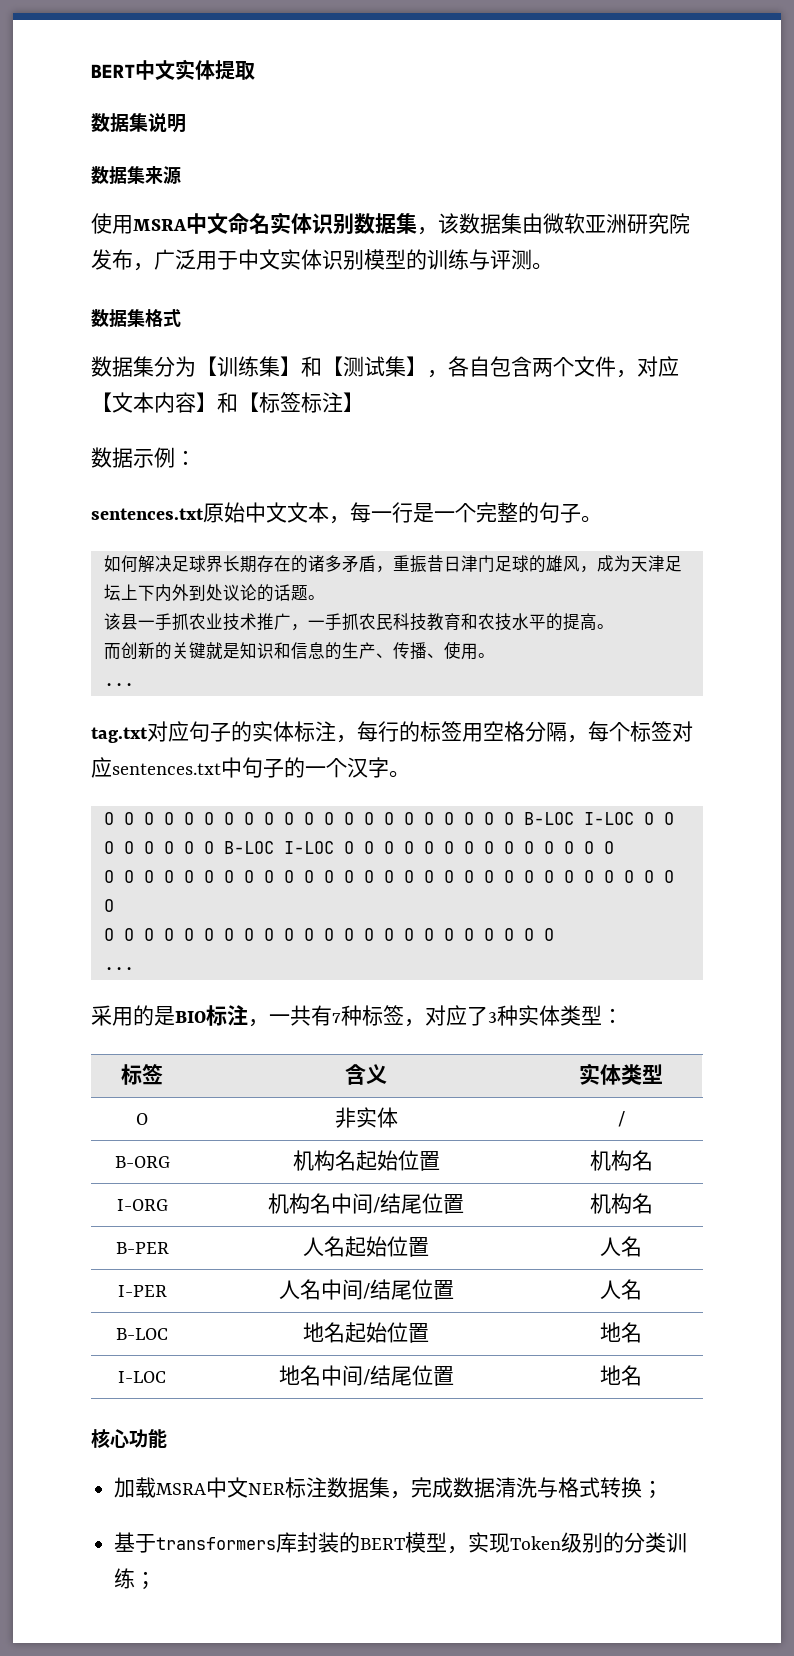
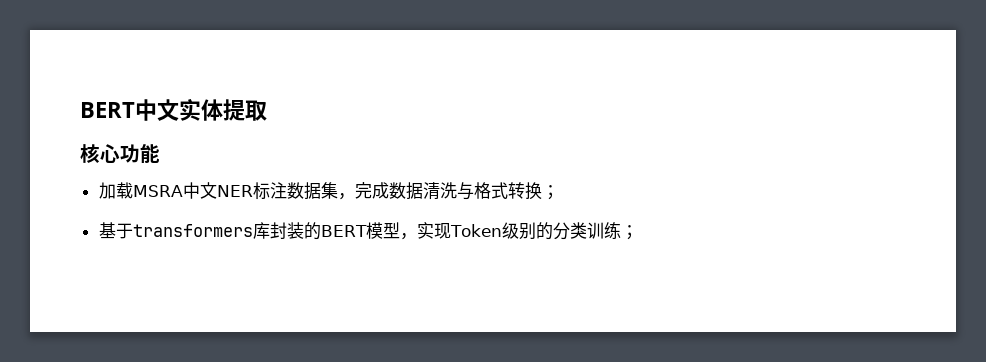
- 数据集说明
- 数据集来源
- 使用MSRA中文命名实体识别数据集，该数据集由微软亚洲研究院发布，广泛用于中文实体识别模型的训练与评测。
- 数据集格式
- 数据集分为【训练集】和【测试集】，各自包含两个文件，对应【文本内容】和【标签标注】
- 数据示例：
- sentences.txt原始中文文本，每一行是一个完整的句子。
- 如何解决足球界长期存在的诸多矛盾，重振昔日津门足球的雄风，成为天津足坛上下内外到处议论的话题。
- 该县一手抓农业技术推广，一手抓农民科技教育和农技水平的提高。
- 而创新的关键就是知识和信息的生产、传播、使用。
- ...
- tag.txt对应句子的实体标注，每行的标签用空格分隔，每个标签对应sentences.txt中句子的一个汉字。
- O O O O O O O O O O O O O O O O O O O O O B-LOC I-LOC O O O O O O O O B-LOC I-LOC O O O O O O O O O O O O O O
- O O O O O O O O O O O O O O O O O O O O O O O O O O O O O O
- O O O O O O O O O O O O O O O O O O O O O O O
- ...
- 采用的是BIO标注，一共有7种标签，对应了3种实体类型：
- 标签 | 含义 | 实体类型
- O | 非实体 | /
- B-ORG | 机构名起始位置 | 机构名
- I-ORG | 机构名中间/结尾位置 | 机构名
- B-PER | 人名起始位置 | 人名
- I-PER | 人名中间/结尾位置 | 人名
- B-LOC | 地名起始位置 | 地名
- I-LOC | 地名中间/结尾位置 | 地名

